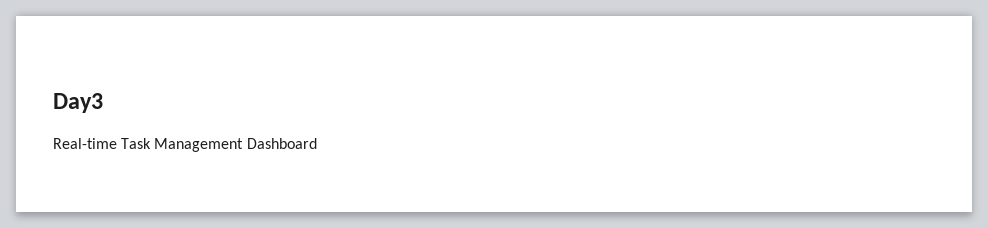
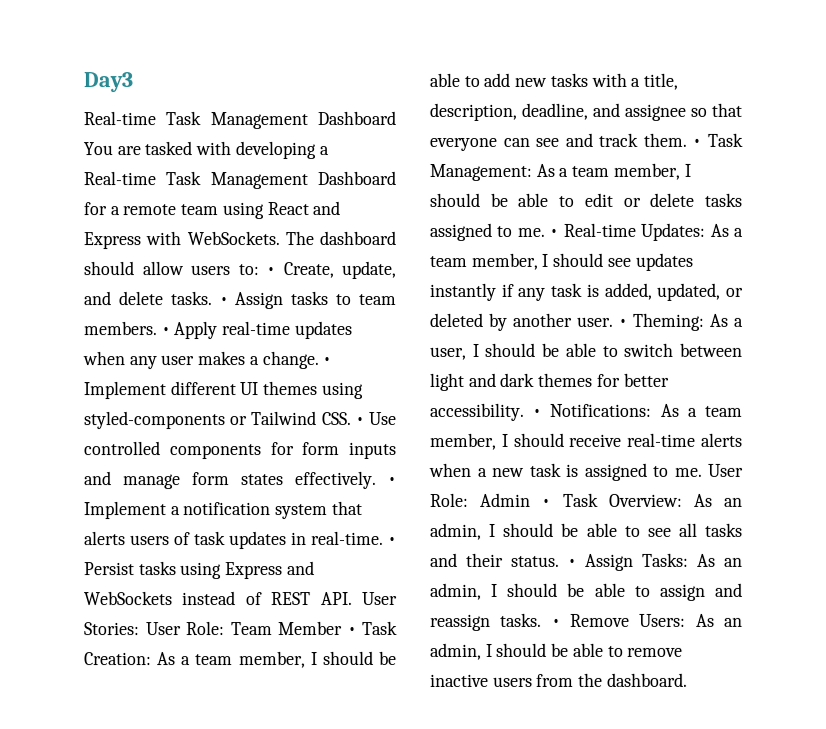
- Real-time Task Management Dashboard
+ Real-time Task Management Dashboard You are tasked with developing a Real-time Task Management Dashboard for a remote team using React and Express with WebSockets. The dashboard should allow users to: • Create, update, and delete tasks. • Assign tasks to team members. • Apply real-time updates when any user makes a change. • Implement different UI themes using styled-components or Tailwind CSS. • Use controlled components for form inputs and manage form states effectively. • Implement a notification system that alerts users of task updates in real-time. • Persist tasks using Express and WebSockets instead of REST API. User Stories: User Role: Team Member • Task Creation: As a team member, I should be able to add new tasks with a title, description, deadline, and assignee so that everyone can see and track them. • Task Management: As a team member, I should be able to edit or delete tasks assigned to me. • Real-time Updates: As a team member, I should see updates instantly if any task is added, updated, or deleted by another user. • Theming: As a user, I should be able to switch between light and dark themes for better accessibility. • Notifications: As a team member, I should receive real-time alerts when a new task is assigned to me. User Role: Admin • Task Overview: As an admin, I should be able to see all tasks and their status. • Assign Tasks: As an admin, I should be able to assign and reassign tasks. • Remove Users: As an admin, I should be able to remove inactive users from the dashboard.

